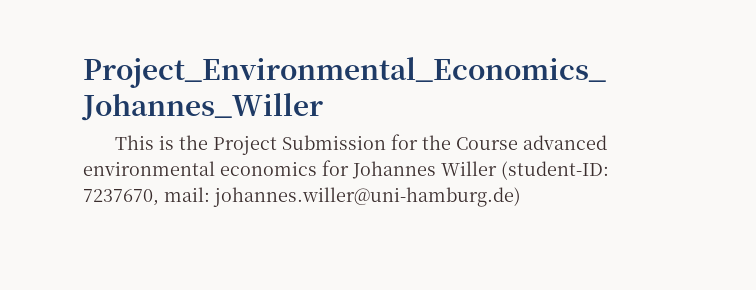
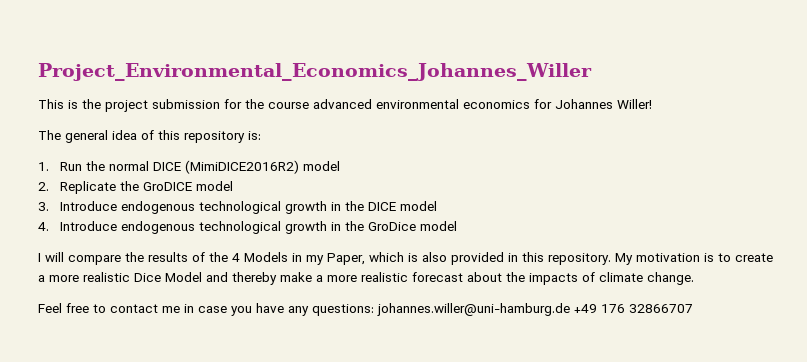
- This is the Project Submission for the Course advanced environmental economics for Johannes Willer (student-ID: 7237670, mail: johannes.willer@uni-hamburg.de)
+ This is the project submission for the course advanced environmental economics for Johannes Willer!
+ The general idea of this repository is:
+ 1. Run the normal DICE (MimiDICE2016R2) model
+ 2. Replicate the GroDICE model
+ 3. Introduce endogenous technological growth in the DICE model
+ 4. Introduce endogenous technological growth in the GroDice model
+ I will compare the results of the 4 Models in my Paper, which is also provided in this repository. My motivation is to create a more realistic Dice Model and thereby make a more realistic forecast about the impacts of climate change.
+ Feel free to contact me in case you have any questions: johannes.willer@uni-hamburg.de +49 176 32866707

